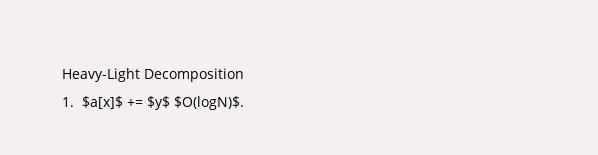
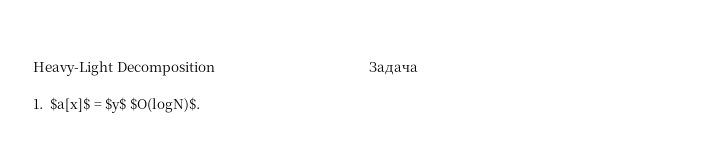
- 1. $a[x]$ += $y$ $O(logN)$.
+ 1. $a[x]$ = $y$ $O(logN)$.
+ Задача

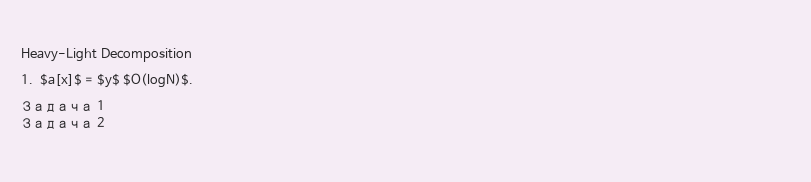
- Задача
+ Задача 1
+ Задача 2

